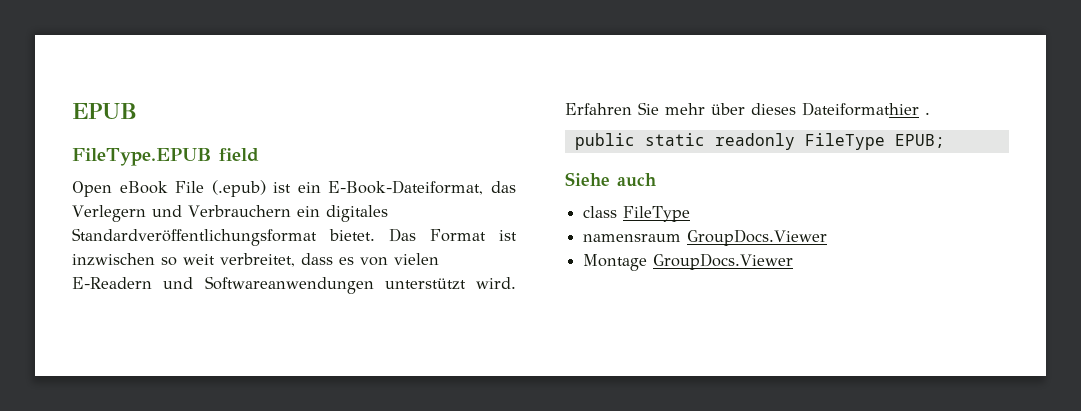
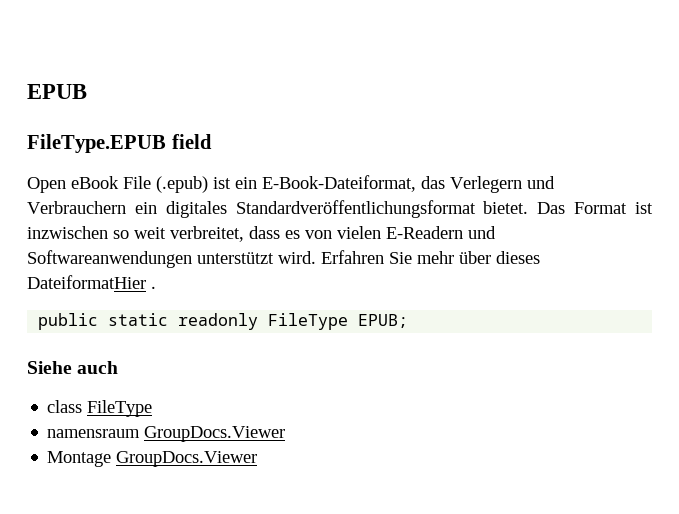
- Erfahren Sie mehr über dieses Dateiformathier .
+ Erfahren Sie mehr über dieses DateiformatHier .

